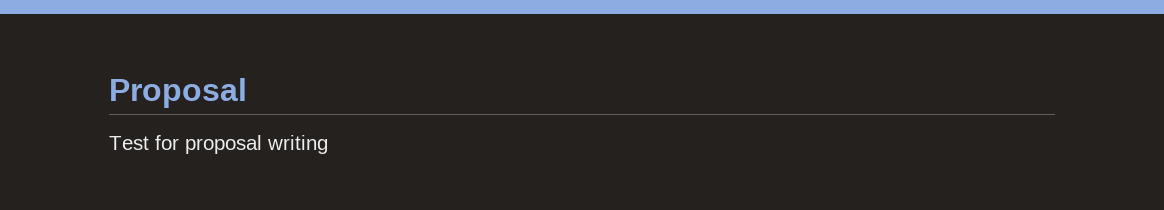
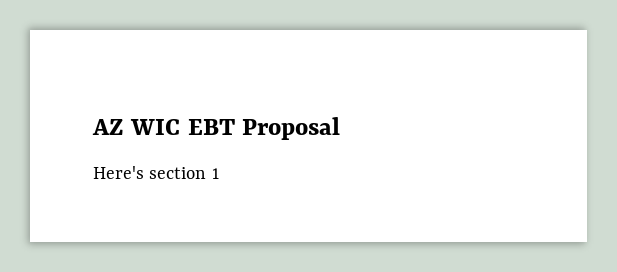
- Proposal
- Test for proposal writing
+ AZ WIC EBT Proposal
+ Here's section 1

